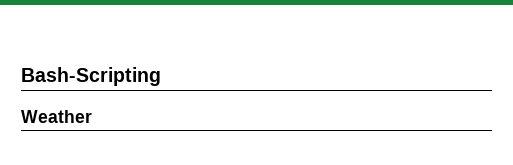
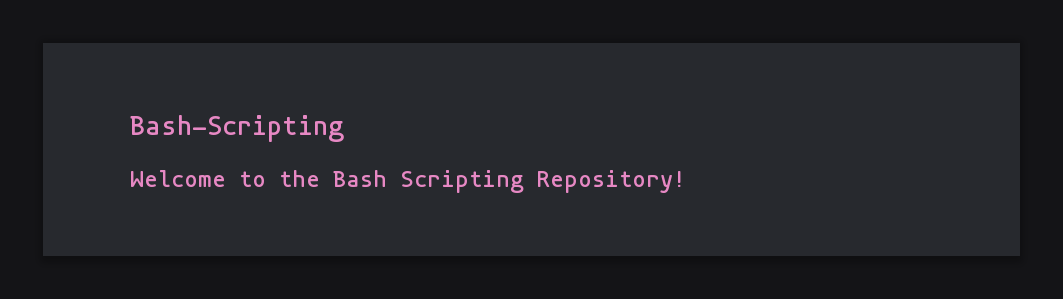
- Weather
+ Welcome to the Bash Scripting Repository!

